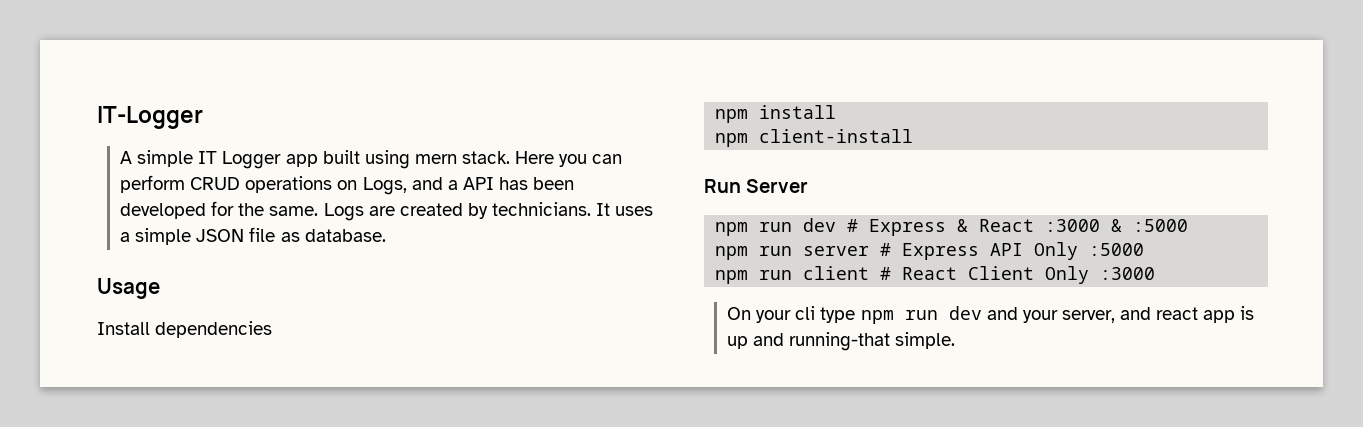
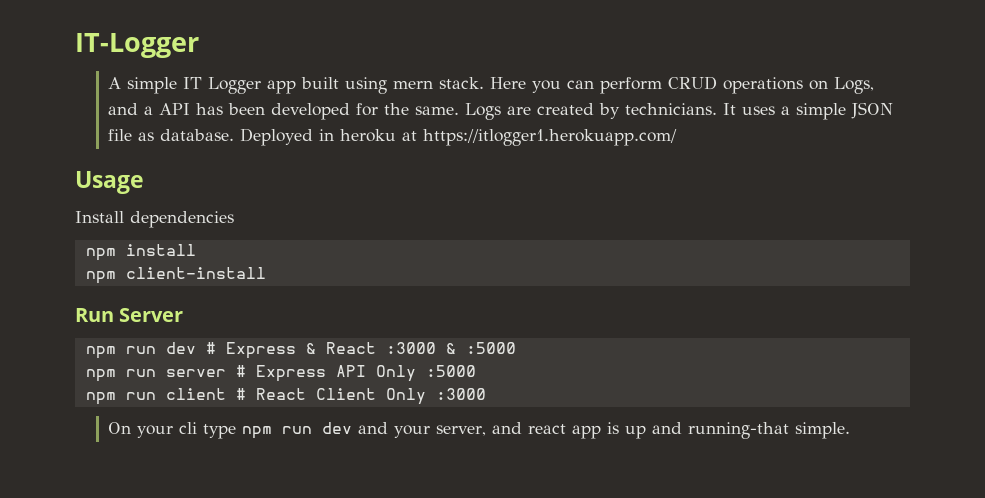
+ Deployed in heroku at https://itlogger1.herokuapp.com/

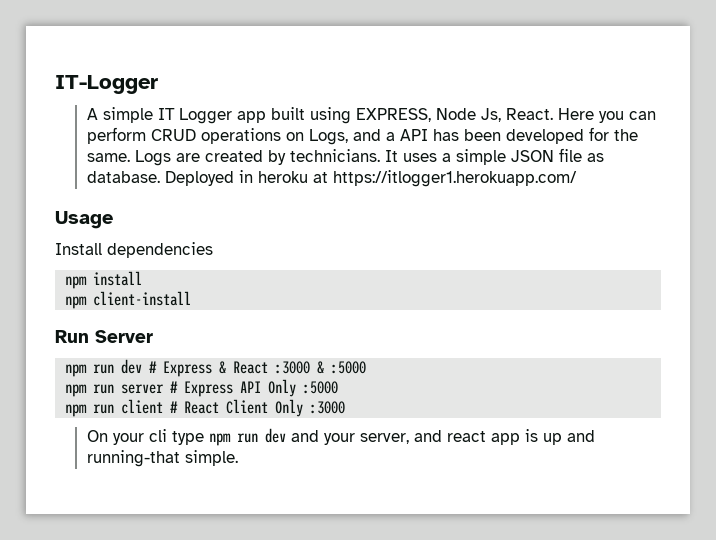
- A simple IT Logger app built using mern stack.
+ A simple IT Logger app built using EXPRESS, Node Js, React.

